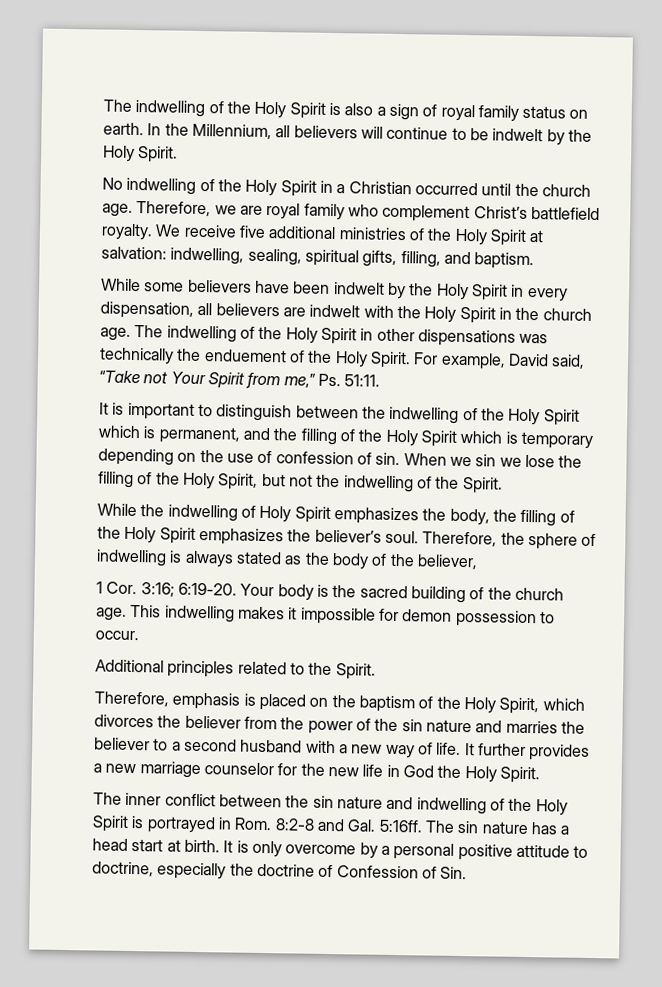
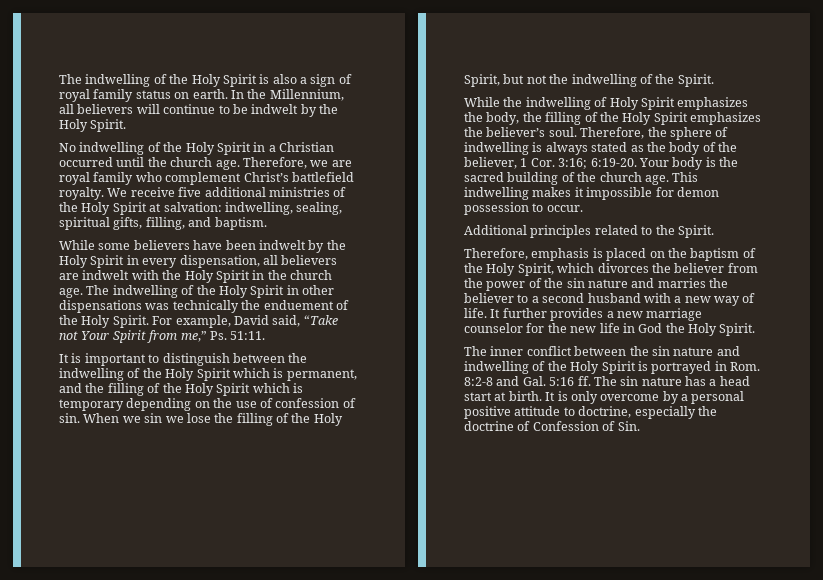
- Therefore, the sphere of indwelling is always stated as the body of the believer,
- 1 Cor. 3:16; 6:19-20.
+ Therefore, the sphere of indwelling is always stated as the body of the believer, 1 Cor. 3:16; 6:19-20.
- The inner conflict between the sin nature and indwelling of the Holy Spirit is portrayed in Rom. 8:2-8 and Gal. 5:16ff. The sin nature has a head start at birth.
+ The inner conflict between the sin nature and indwelling of the Holy Spirit is portrayed in Rom. 8:2-8 and Gal. 5:16 ff. The sin nature has a head start at birth.

